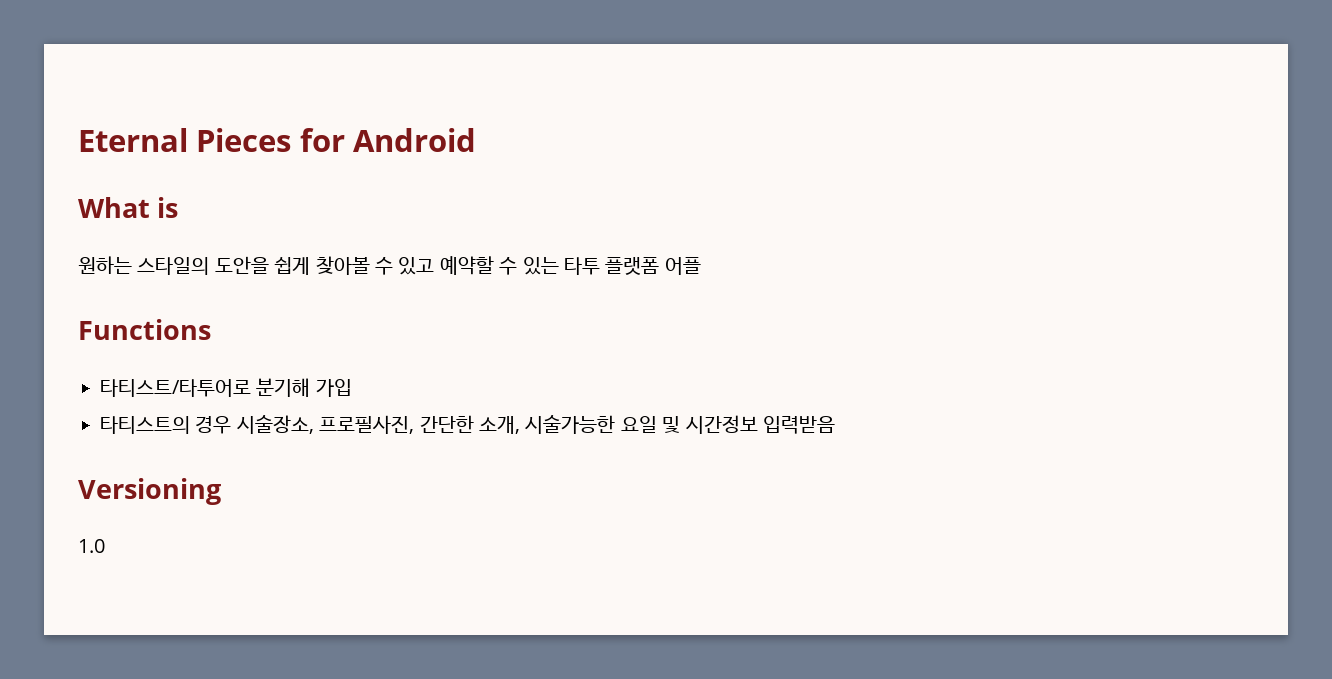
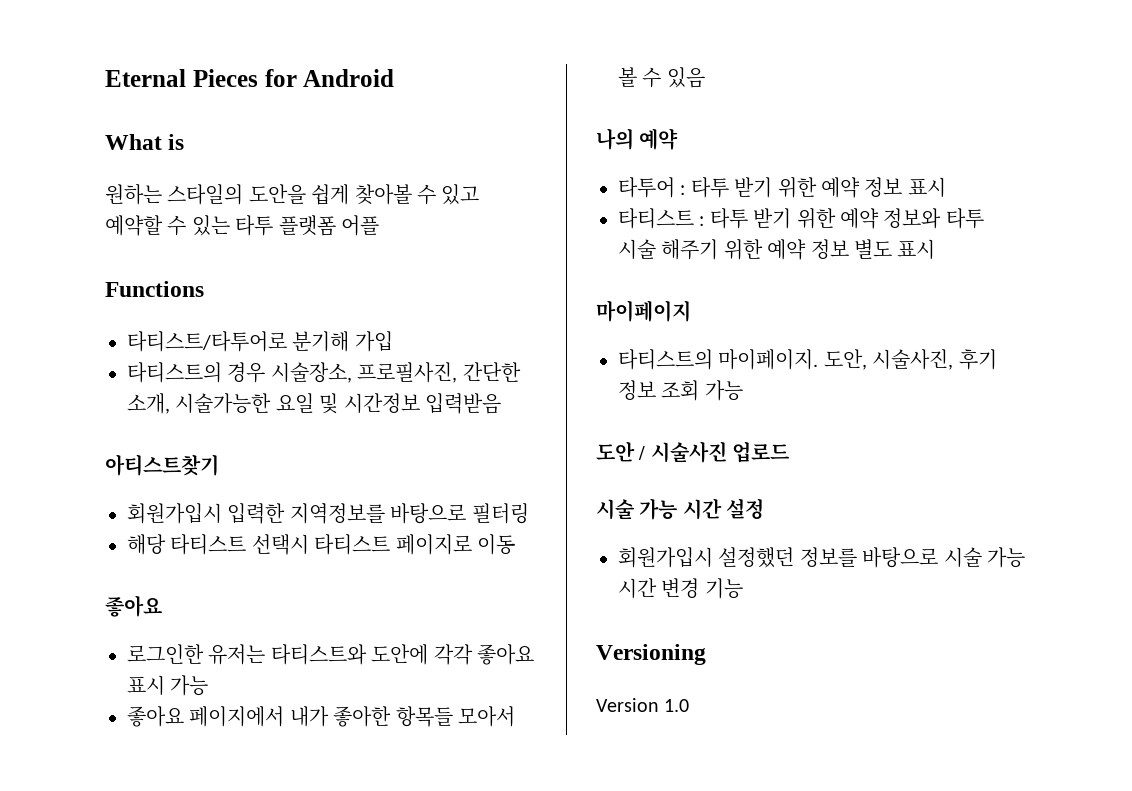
+ 아티스트찾기
+ 회원가입시 입력한 지역정보를 바탕으로 필터링
+ 해당 타티스트 선택시 타티스트 페이지로 이동
+ 좋아요
+ 로그인한 유저는 타티스트와 도안에 각각 좋아요 표시 가능
+ 좋아요 페이지에서 내가 좋아한 항목들 모아서 볼 수 있음
+ 나의 예약
+ 타투어 : 타투 받기 위한 예약 정보 표시
+ 타티스트 : 타투 받기 위한 예약 정보와 타투 시술 해주기 위한 예약 정보 별도 표시
+ 마이페이지
+ 타티스트의 마이페이지. 도안, 시술사진, 후기 정보 조회 가능
+ 도안 / 시술사진 업로드
+ 시술 가능 시간 설정
+ 회원가입시 설정했던 정보를 바탕으로 시술 가능 시간 변경 기능
- 1.0
+ Version 1.0

